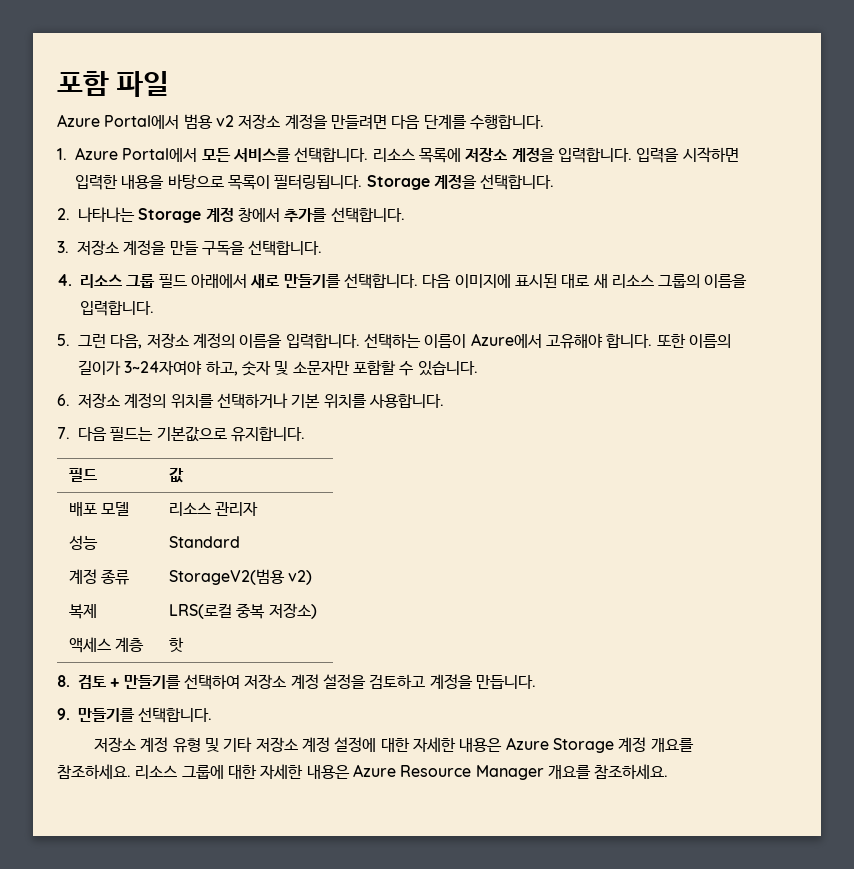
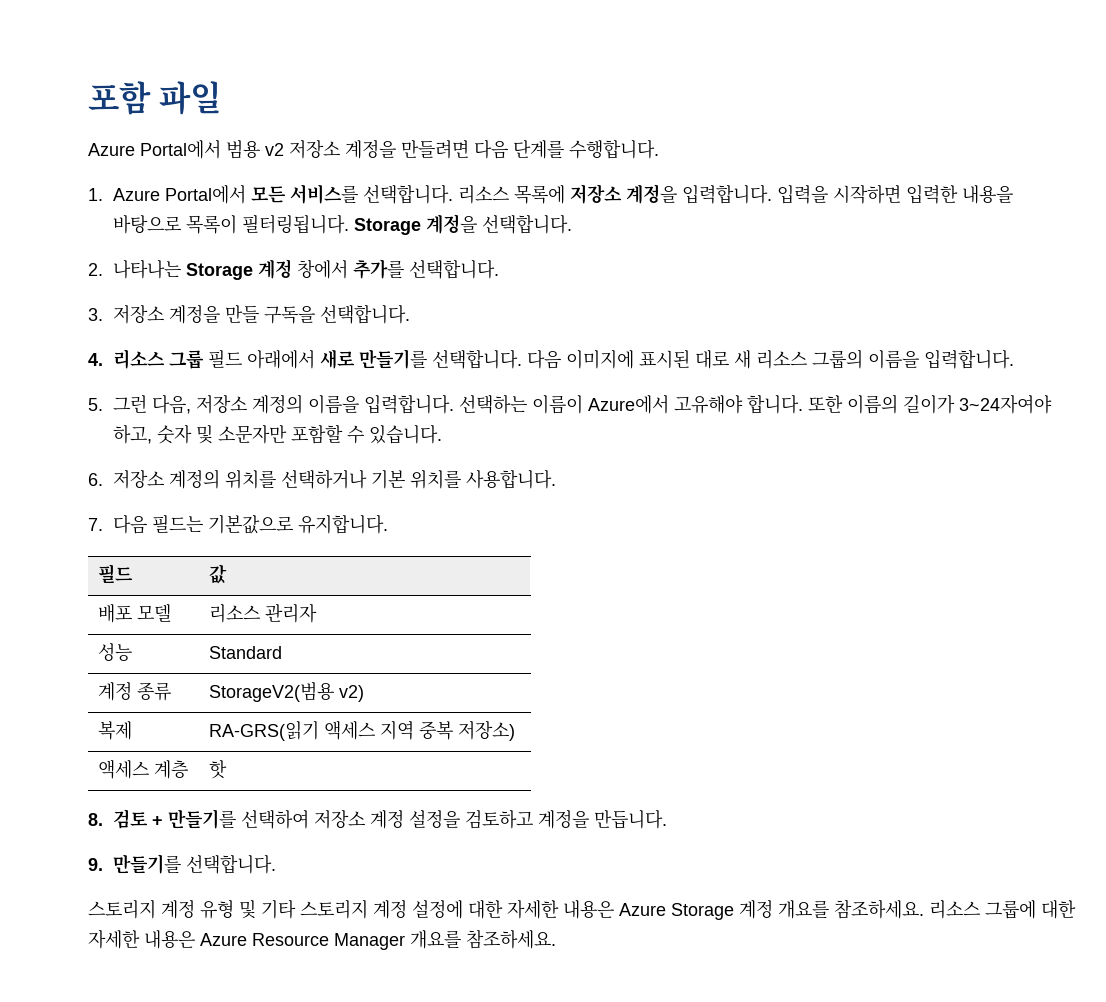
- 복제 | LRS(로컬 중복 저장소)
+ 복제 | RA-GRS(읽기 액세스 지역 중복 저장소)
- 저장소 계정 유형 및 기타 저장소 계정 설정에 대한 자세한 내용은 Azure Storage 계정 개요를 참조하세요.
+ 스토리지 계정 유형 및 기타 스토리지 계정 설정에 대한 자세한 내용은 Azure Storage 계정 개요를 참조하세요.

